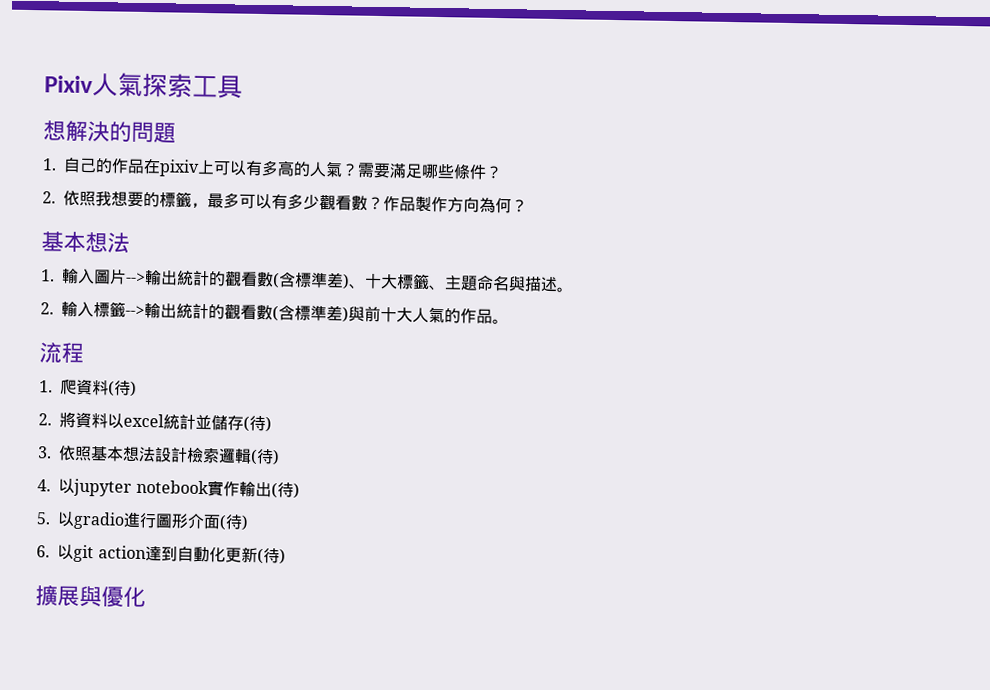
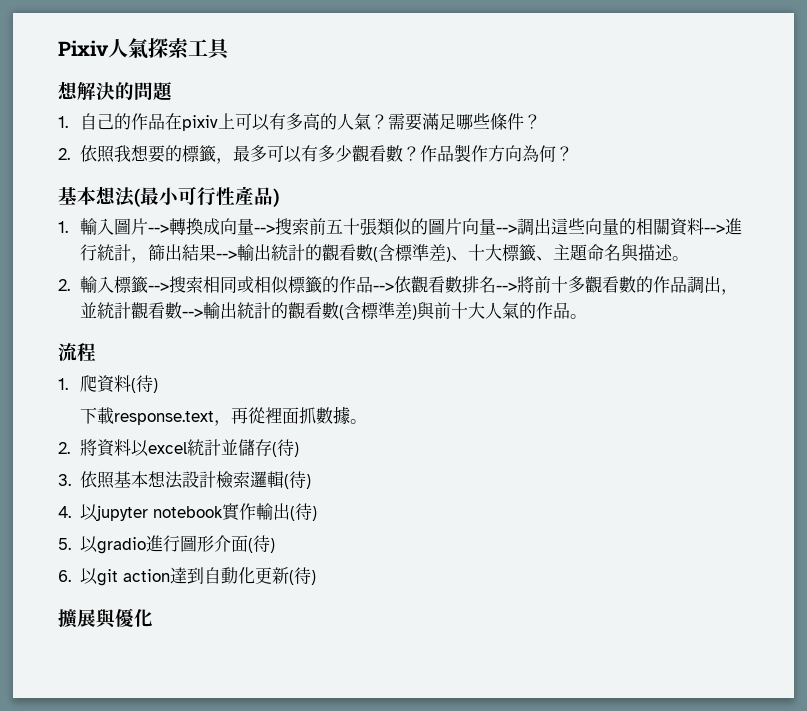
  作品製作方向為何？
- 基本想法
+ 基本想法(最小可行性產品)
- 1.輸入圖片-->輸出統計的觀看數(含標準差)、十大標籤、主題命名與描述。
+ 1.輸入圖片-->轉換成向量-->搜索前五十張類似的圖片向量-->調出這些向量的相關資料-->進行統計，篩出結果-->輸出統計的觀看數(含標準差)、十大標籤、主題命名與描述。
- 2.輸入標籤-->輸出統計的觀看數(含標準差)與前十大人氣的作品。
+ 2.輸入標籤-->搜索相同或相似標籤的作品-->依觀看數排名-->將前十多觀看數的作品調出，並統計觀看數-->輸出統計的觀看數(含標準差)與前十大人氣的作品。
+ 下載response.text，再從裡面抓數據。

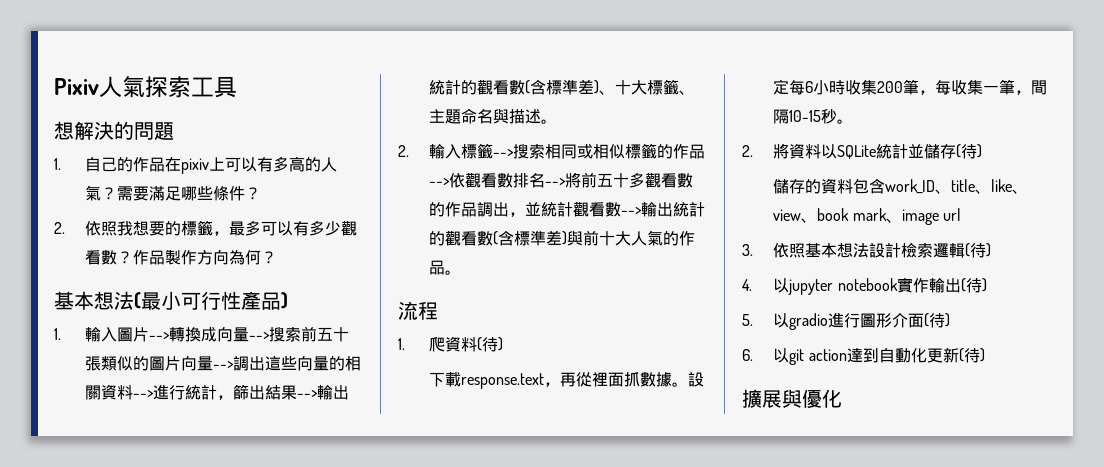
- 2.輸入標籤-->搜索相同或相似標籤的作品-->依觀看數排名-->將前十多觀看數的作品調出，並統計觀看數-->輸出統計的觀看數(含標準差)與前十大人氣的作品。
+ 2.輸入標籤-->搜索相同或相似標籤的作品-->依觀看數排名-->將前五十多觀看數的作品調出，並統計觀看數-->輸出統計的觀看數(含標準差)與前十大人氣的作品。
+ 設定每6小時收集200筆，每收集一筆，間隔10-15秒。
- 2.將資料以excel統計並儲存(待)
+ 2.將資料以SQLite統計並儲存(待)
+ 儲存的資料包含work_ID、title、like、view、book mark、image url

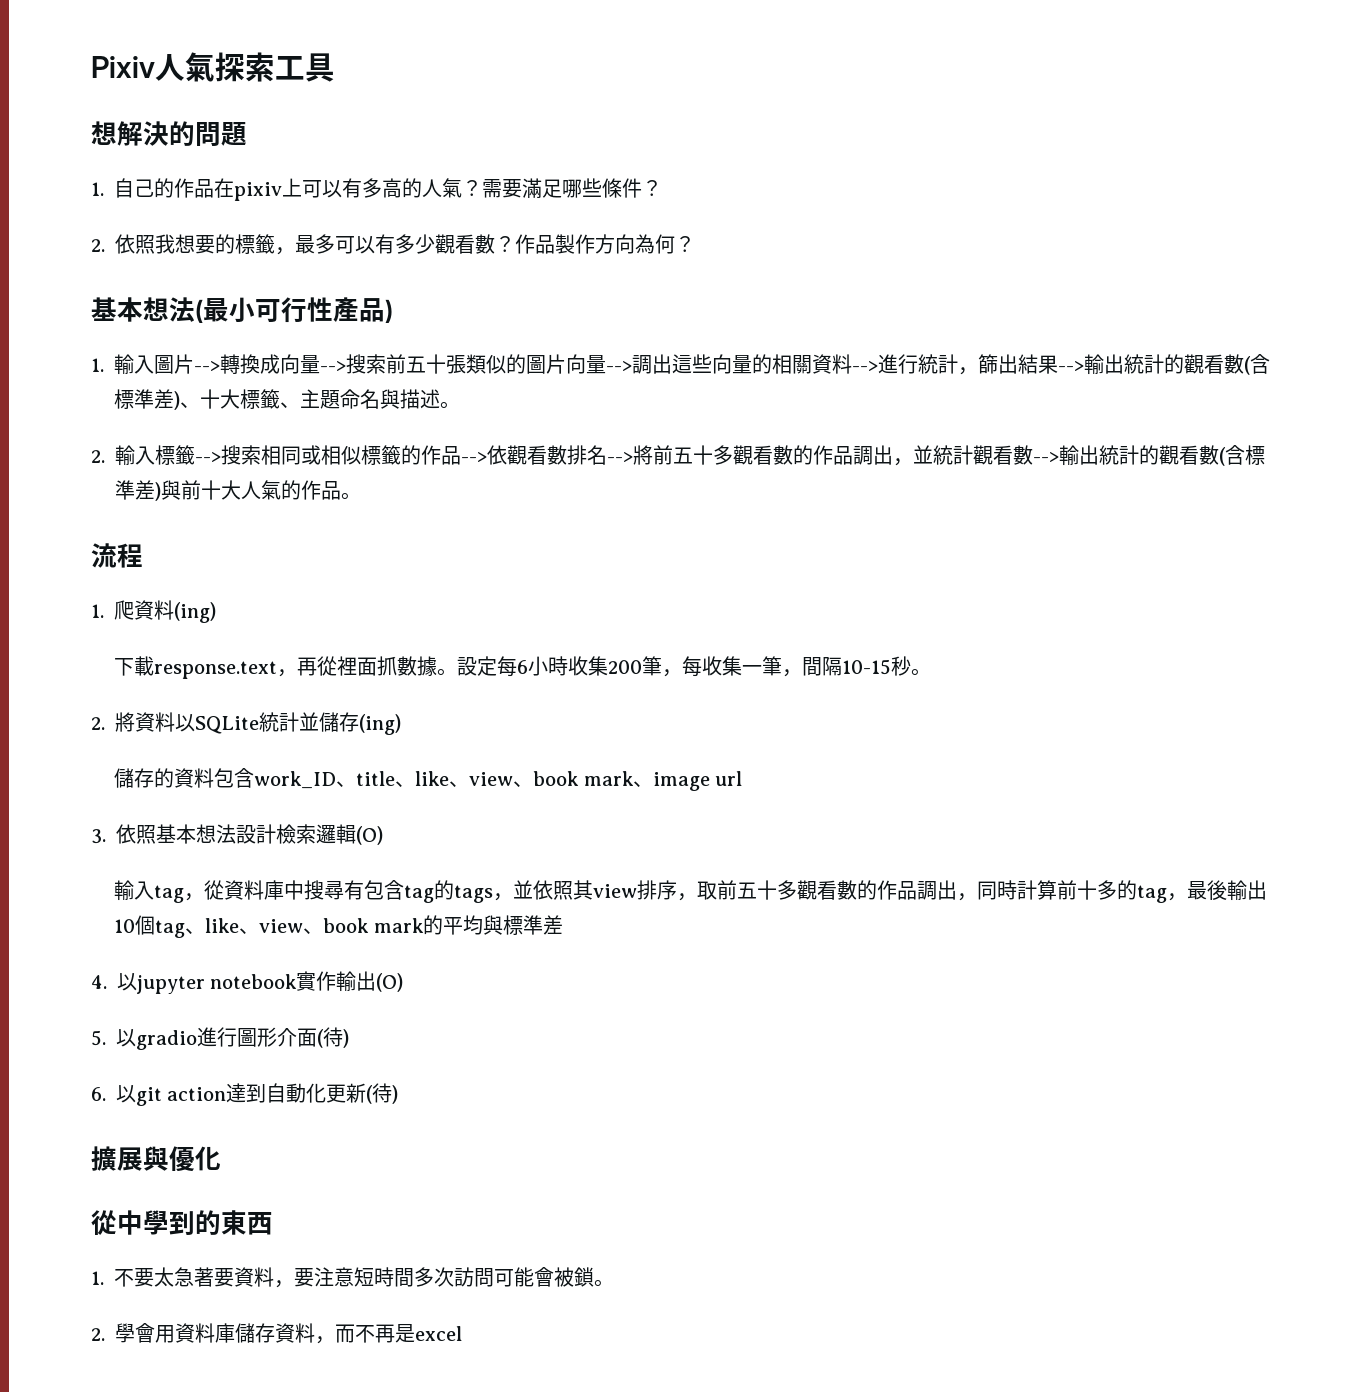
- 1.爬資料(待)
+ 1.爬資料(ing)
- 2.將資料以SQLite統計並儲存(待)
+ 2.將資料以SQLite統計並儲存(ing)
- 3.依照基本想法設計檢索邏輯(待)
+ 3.依照基本想法設計檢索邏輯(O)
+ 輸入tag，從資料庫中搜尋有包含tag的tags，並依照其view排序，取前五十多觀看數的作品調出，同時計算前十多的tag，最後輸出10個tag、like、view、book mark的平均與標準差
- 4.以jupyter notebook實作輸出(待)
+ 4.以jupyter notebook實作輸出(O)
+ 從中學到的東西
+ 1.不要太急著要資料，要注意短時間多次訪問可能會被鎖。
+ 2.學會用資料庫儲存資料，而不再是excel

